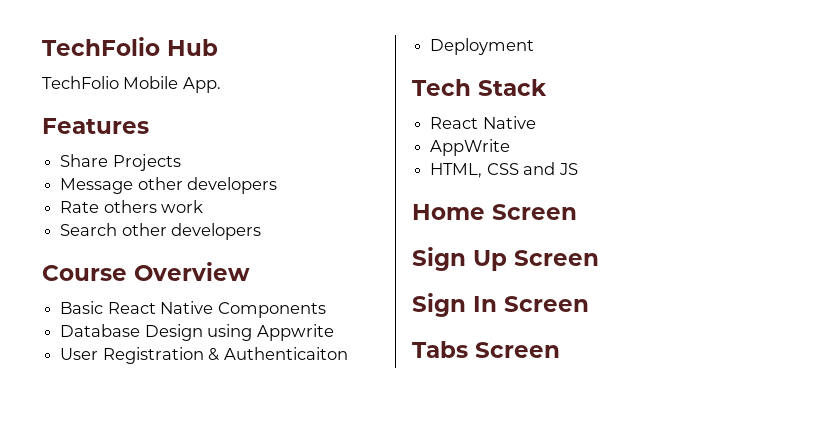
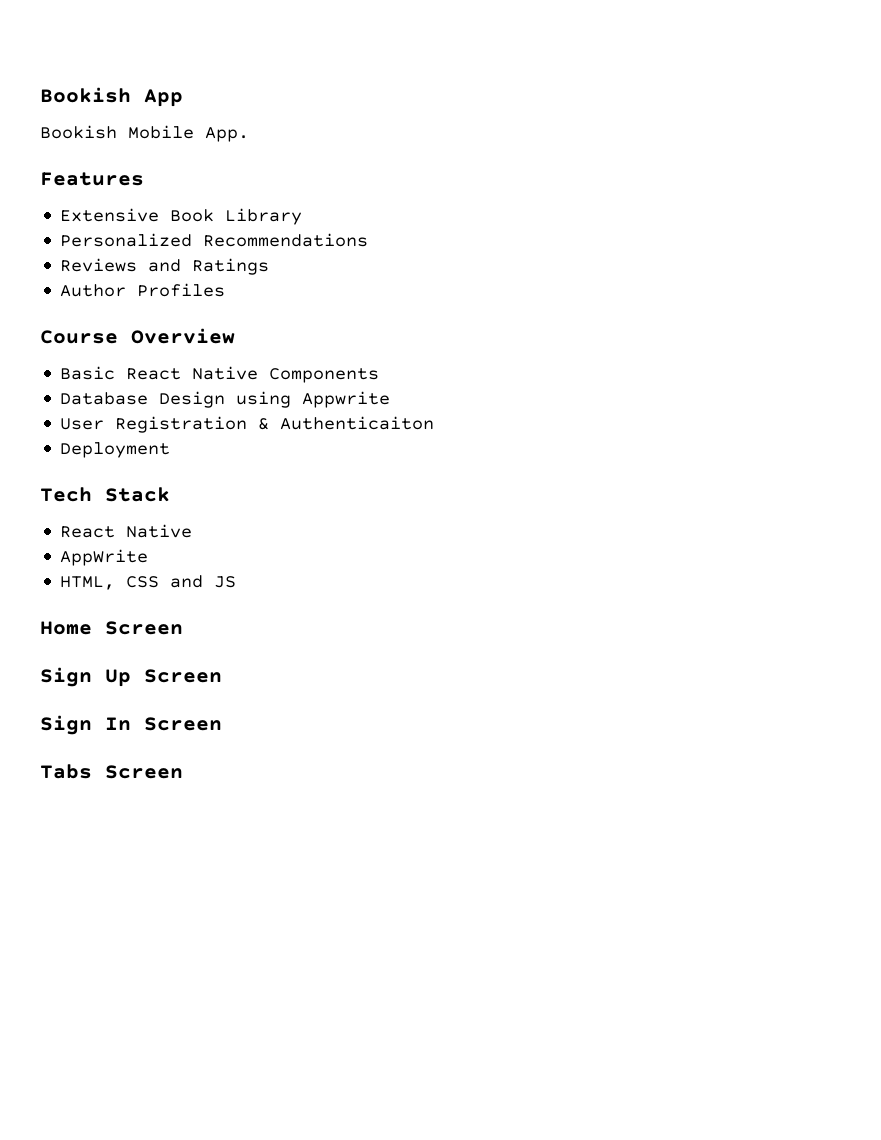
- TechFolio Hub
- TechFolio Mobile App.
+ Bookish App
+ Bookish Mobile App.
- Share Projects
- Message other developers
- Rate others work
- Search other developers
+ Extensive Book Library
+ Personalized Recommendations
+ Reviews and Ratings
+ Author Profiles

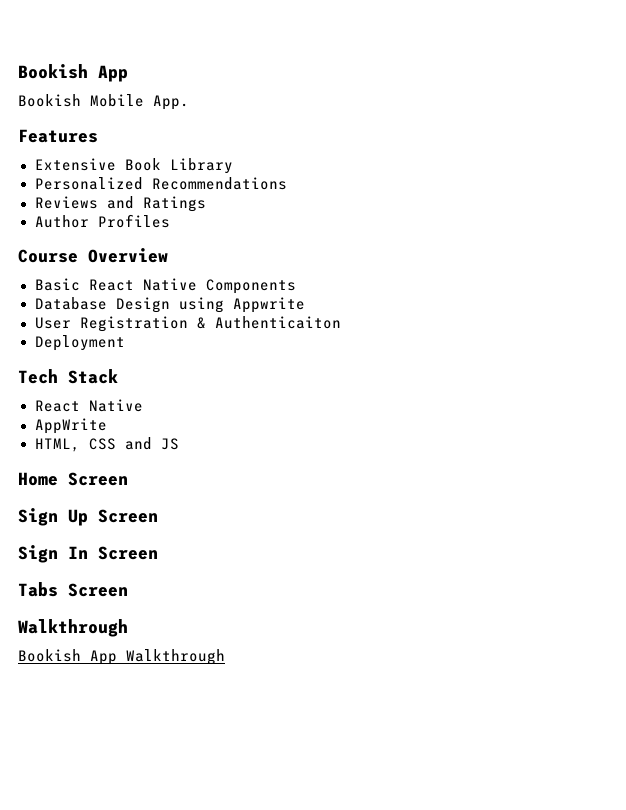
  Tabs Screen
+ Walkthrough
+ Bookish App Walkthrough

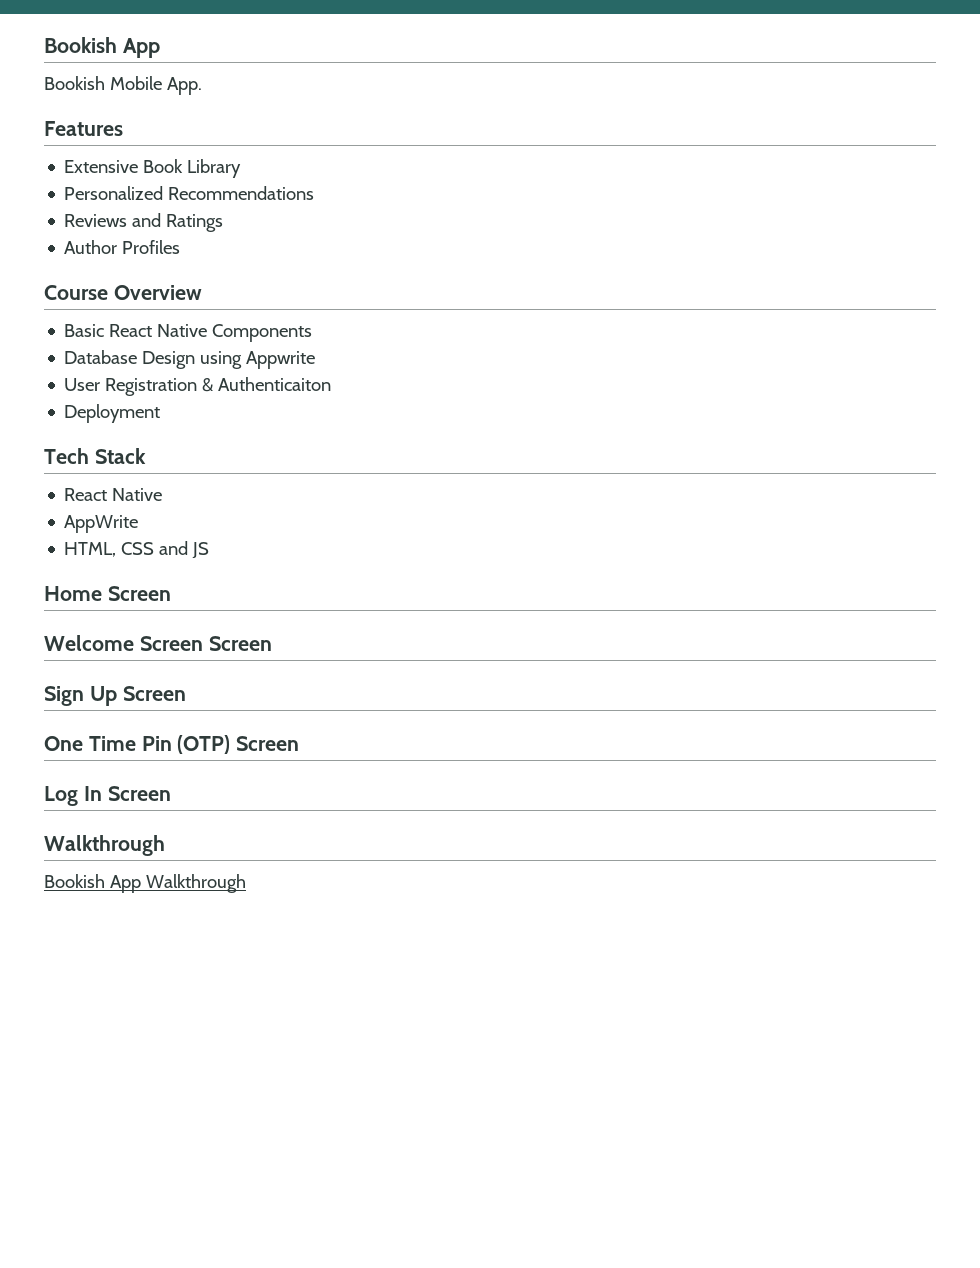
+ Welcome Screen Screen
- Sign In Screen
- Tabs Screen
+ One Time Pin (OTP) Screen
+ Log In Screen

